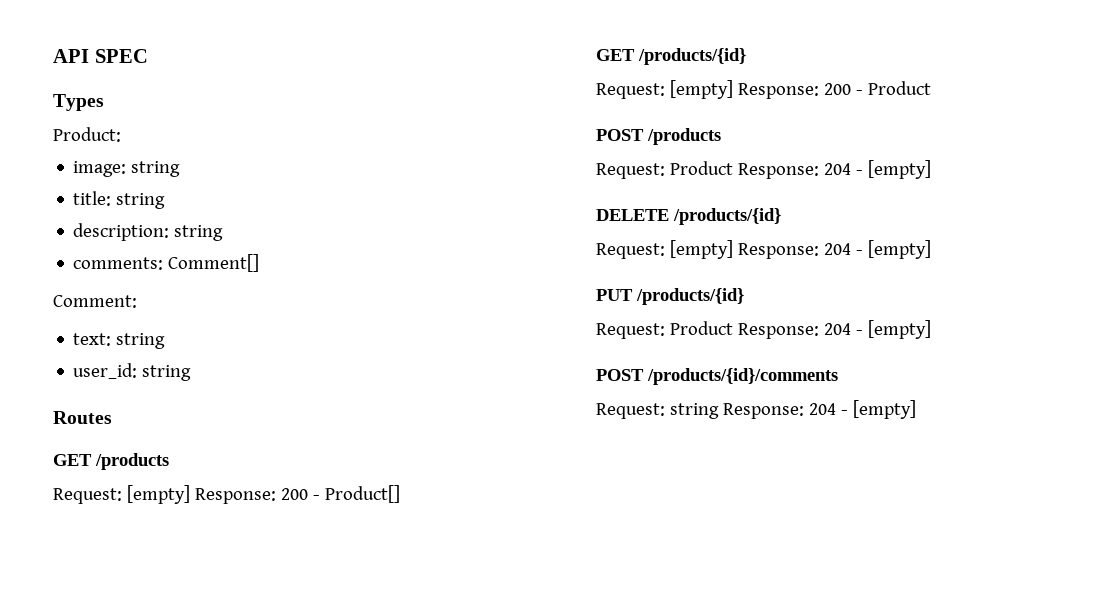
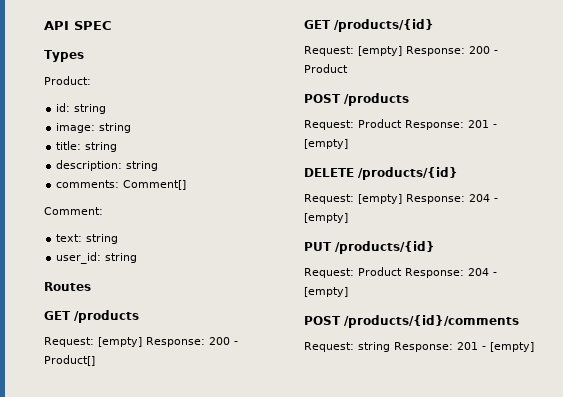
+ id: string
  POST /products
- Request: Product Response: 204 - [empty]
+ Request: Product Response: 201 - [empty]
- Request: string Response: 204 - [empty]
+ Request: string Response: 201 - [empty]

